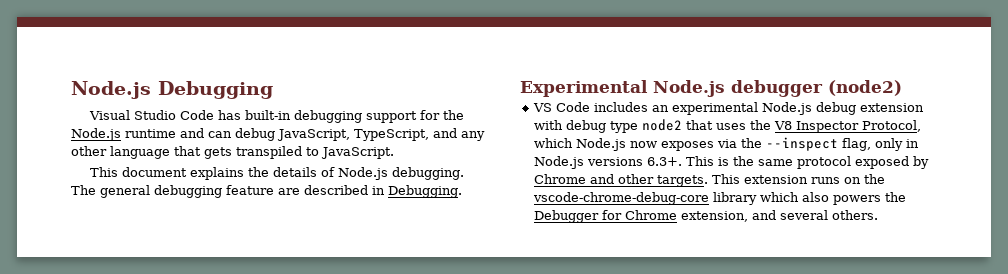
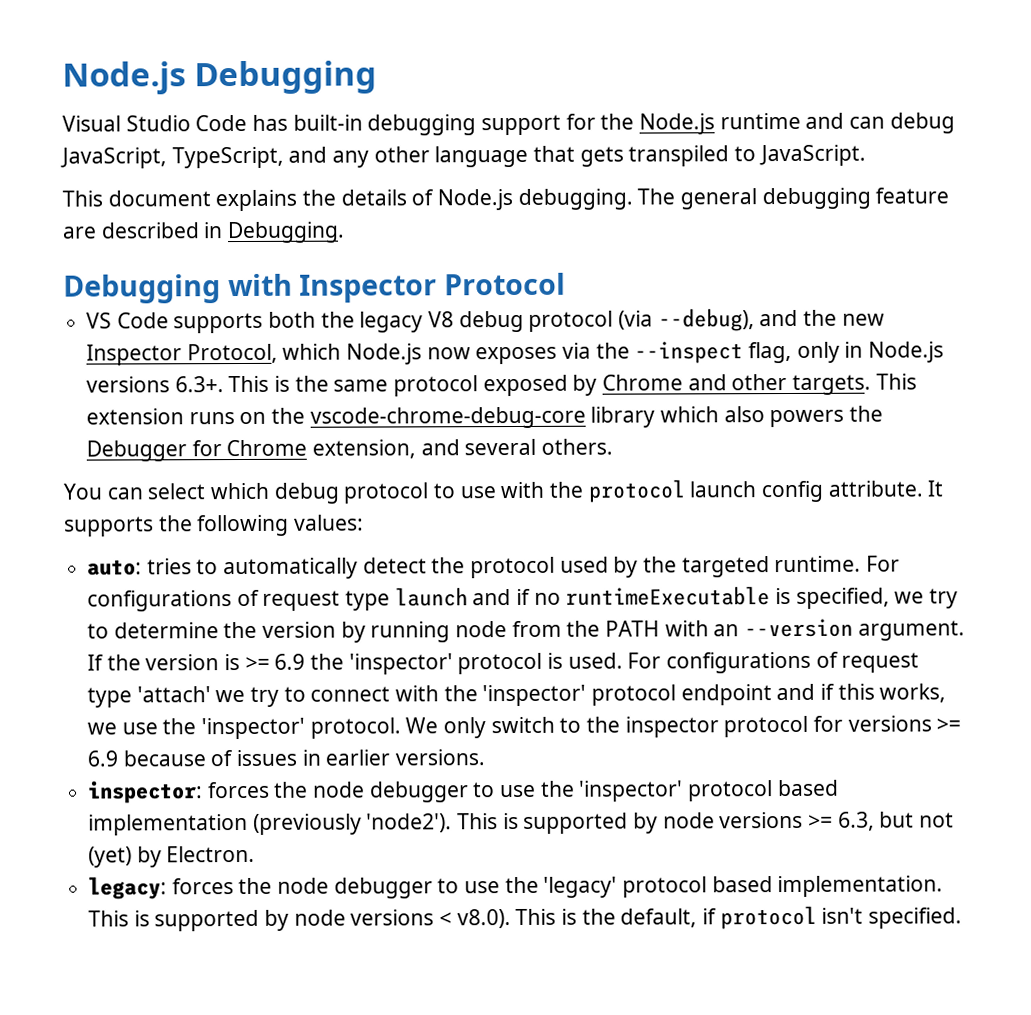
- Experimental Node.js debugger (node2)
- VS Code includes an experimental Node.js debug extension with debug type node2 that uses the V8 Inspector Protocol, which Node.js now exposes via the --inspect flag, only in Node.js versions 6.3+. This is the same protocol exposed by Chrome and other targets.
+ Debugging with Inspector Protocol
+ VS Code supports both the legacy V8 debug protocol (via --debug), and the new Inspector Protocol, which Node.js now exposes via the --inspect flag, only in Node.js versions 6.3+. This is the same protocol exposed by Chrome and other targets.
+ You can select which debug protocol to use with the protocol launch config attribute. It supports the following values:
+ auto: tries to automatically detect the protocol used by the targeted runtime. For configurations of request type launch and if no runtimeExecutable is specified, we try to determine the version by running node from the PATH with an --version argument. If the version is >= 6.9 the 'inspector' protocol is used. For configurations of request type 'attach' we try to connect with the 'inspector' protocol endpoint and if this works, we use the 'inspector' protocol. We only switch to the inspector protocol for versions >= 6.9 because of issues in earlier versions.
+ inspector: forces the node debugger to use the 'inspector' protocol based implementation (previously 'node2'). This is supported by node versions >= 6.3, but not (yet) by Electron.
+ legacy: forces the node debugger to use the 'legacy' protocol based implementation. This is supported by node versions < v8.0). This is the default, if protocol isn't specified.

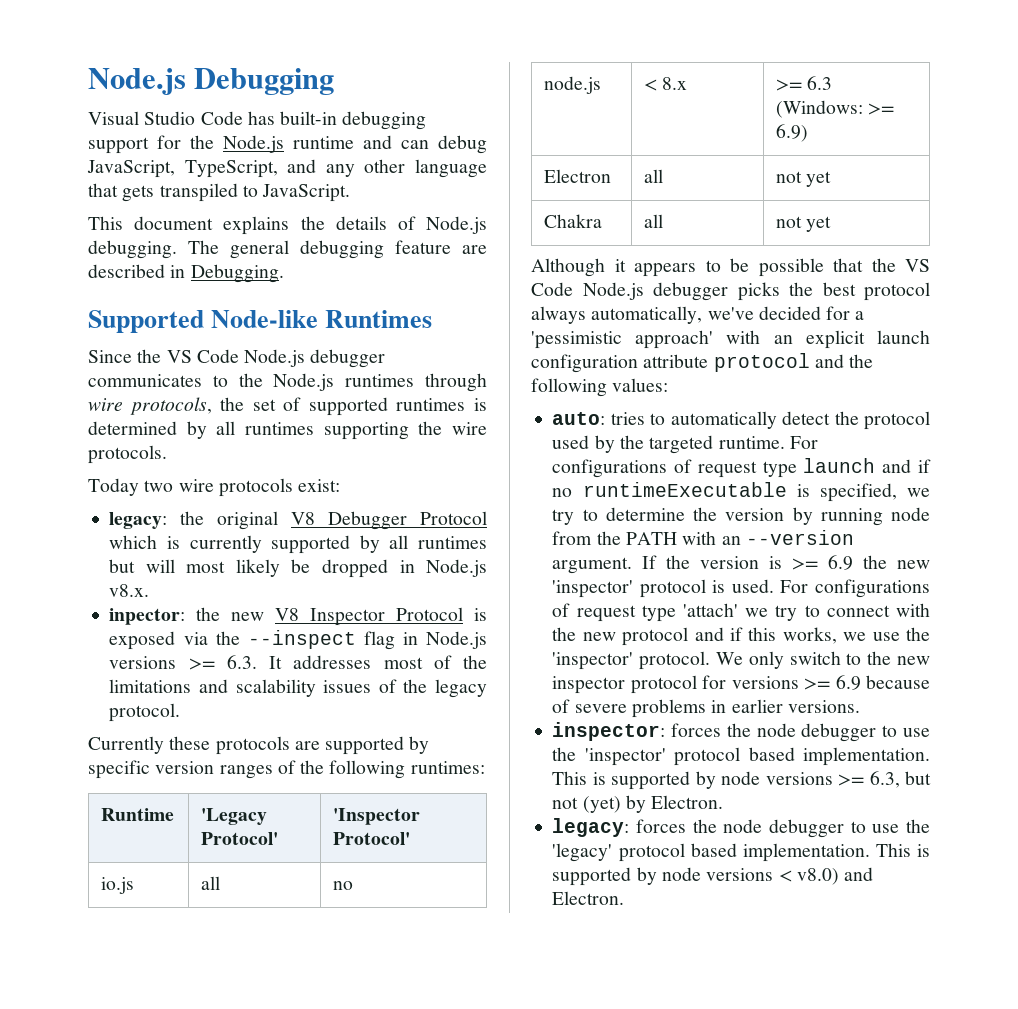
- Debugging with Inspector Protocol
- VS Code supports both the legacy V8 debug protocol (via --debug), and the new Inspector Protocol, which Node.js now exposes via the --inspect flag, only in Node.js versions 6.3+. This is the same protocol exposed by Chrome and other targets. This extension runs on the vscode-chrome-debug-core library which also powers the Debugger for Chrome extension, and several others.
- You can select which debug protocol to use with the protocol launch config attribute. It supports the following values:
+ Supported Node-like Runtimes
+ Since the VS Code Node.js debugger communicates to the Node.js runtimes through wire protocols, the set of supported runtimes is determined by all runtimes supporting the wire protocols.
+ Today two wire protocols exist:
+ legacy: the original V8 Debugger Protocol which is currently supported by all runtimes but will most likely be dropped in Node.js v8.x.
+ inpector: the new V8 Inspector Protocol is exposed via the --inspect flag in Node.js versions >= 6.3. It addresses most of the limitations and scalability issues of the legacy protocol.
+ Currently these protocols are supported by specific version ranges of the following runtimes:
+ Runtime | 'Legacy Protocol' | 'Inspector Protocol'
+ io.js | all | no
+ node.js | < 8.x | >= 6.3 (Windows: >= 6.9)
+ Electron | all | not yet
+ Chakra | all | not yet
+ Although it appears to be possible that the VS Code Node.js debugger picks the best protocol always automatically, we've decided for a 'pessimistic approach' with an explicit launch configuration attribute protocol and the following values:
- If the version is >= 6.9 the 'inspector' protocol is used.
+ If the version is >= 6.9 the new 'inspector' protocol is used.
- For configurations of request type 'attach' we try to connect with the 'inspector' protocol endpoint and if this works, we use the 'inspector' protocol.
+ For configurations of request type 'attach' we try to connect with the new protocol and if this works, we use the 'inspector' protocol.
- We only switch to the inspector protocol for versions >= 6.9 because of issues in earlier versions.
+ We only switch to the new inspector protocol for versions >= 6.9 because of severe problems in earlier versions.
- inspector: forces the node debugger to use the 'inspector' protocol based implementation (previously 'node2').
+ inspector: forces the node debugger to use the 'inspector' protocol based implementation.
- This is supported by node versions < v8.0). This is the default, if protocol isn't specified.
+ This is supported by node versions < v8.0) and Electron.

